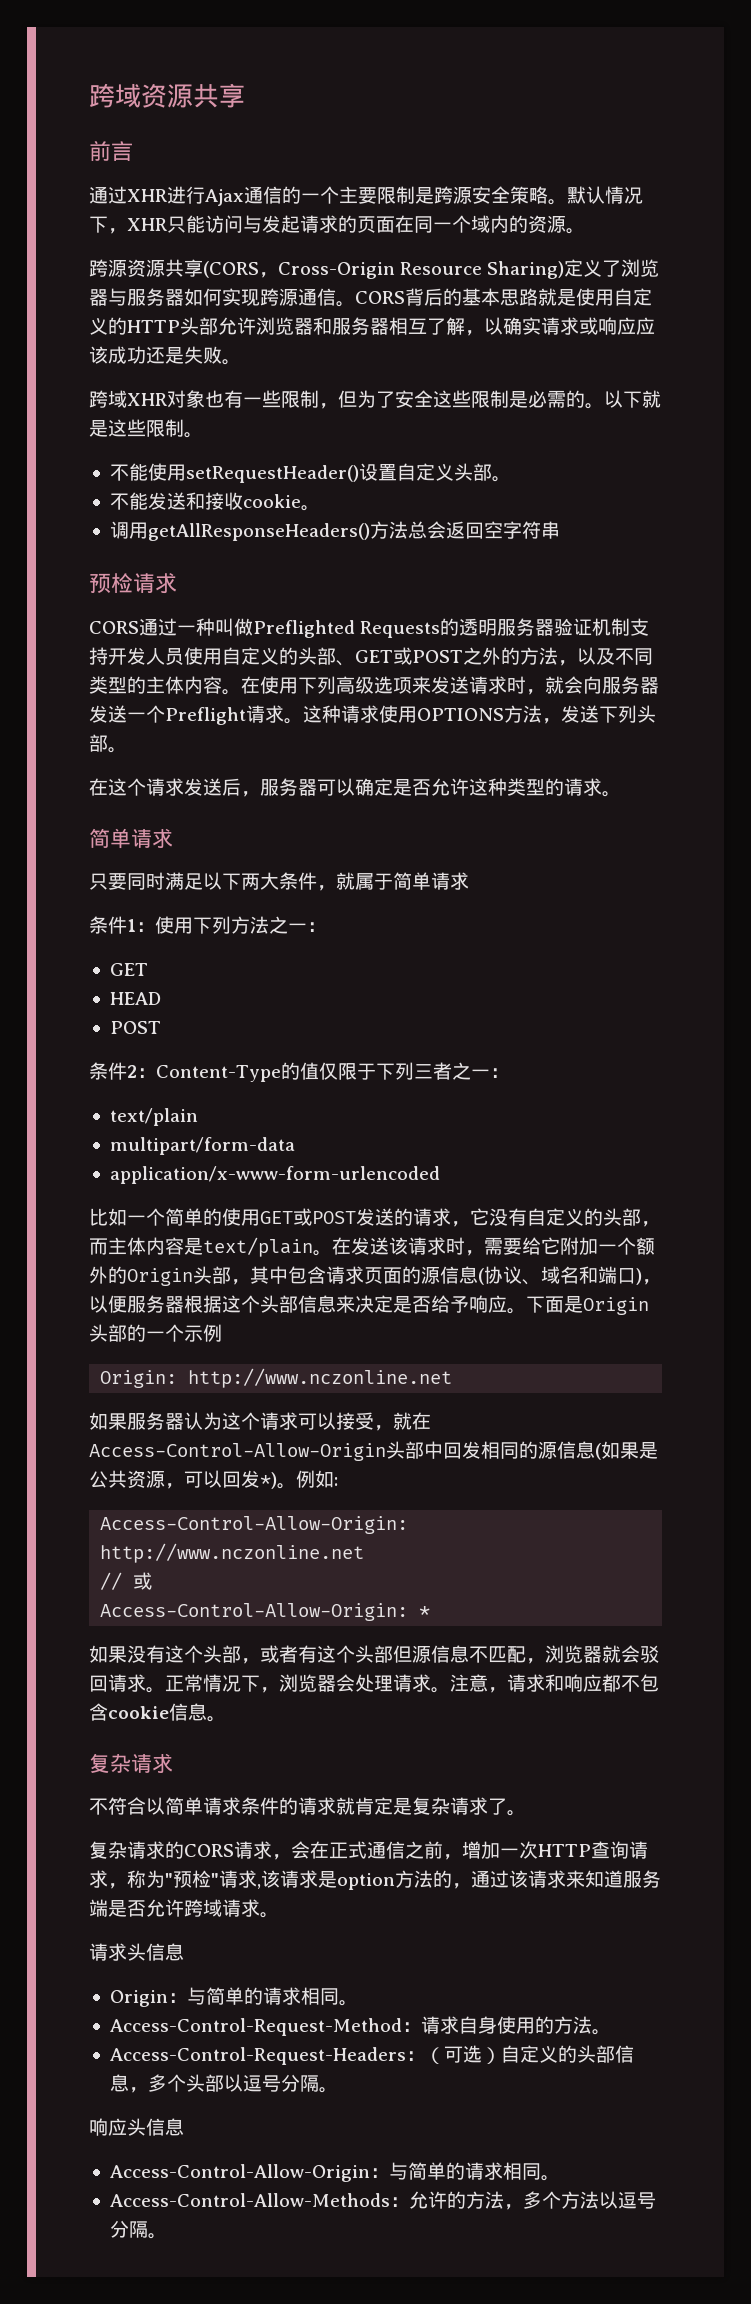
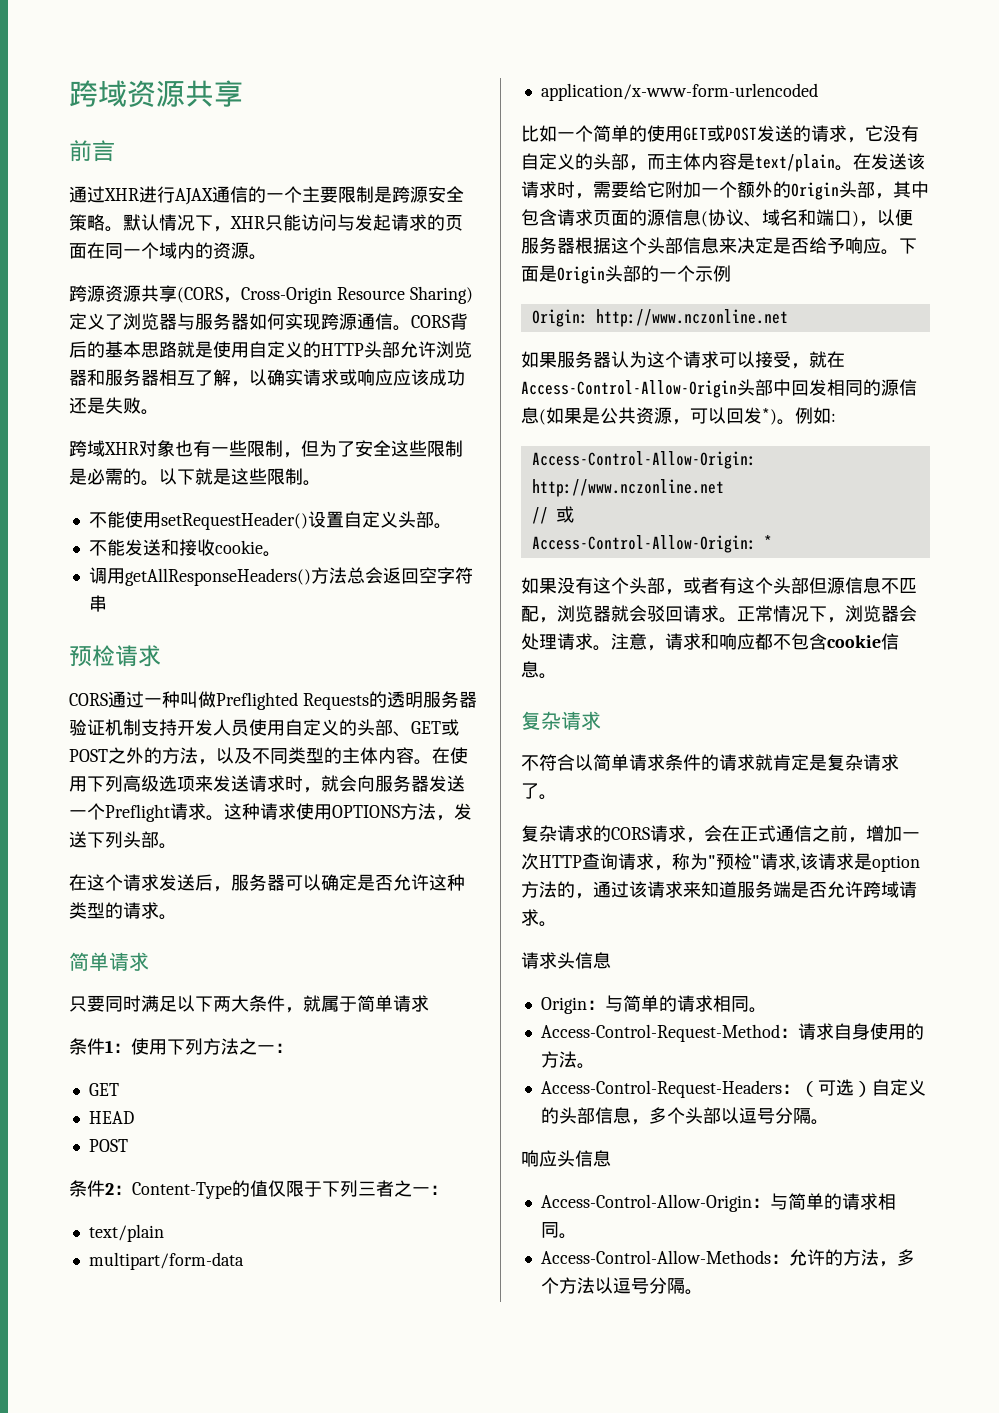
- 通过XHR进行Ajax通信的一个主要限制是跨源安全策略。
+ 通过XHR进行AJAX通信的一个主要限制是跨源安全策略。

